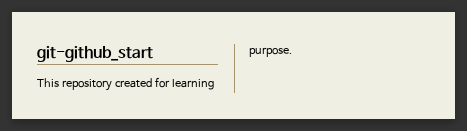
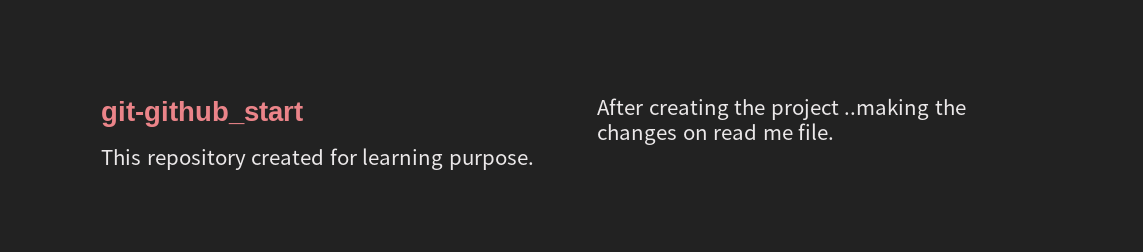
+ After creating the project ..making the changes on read me file.

